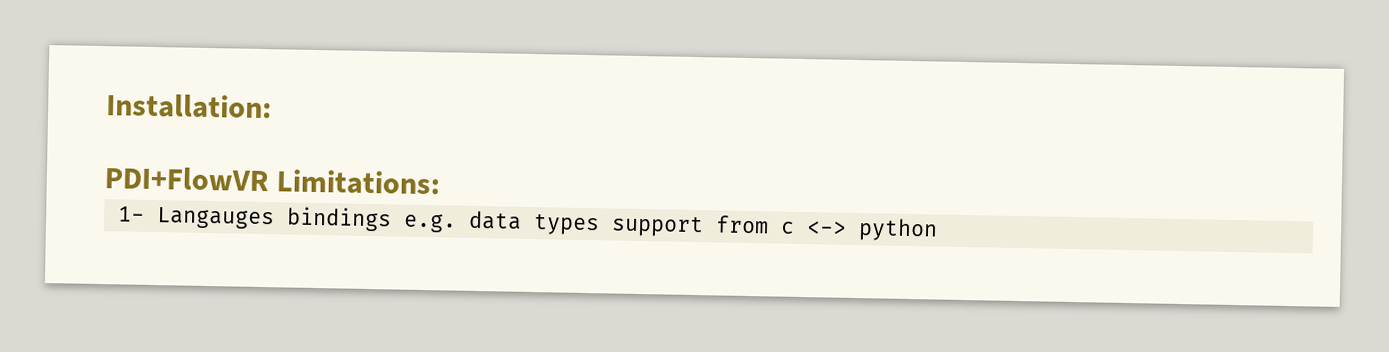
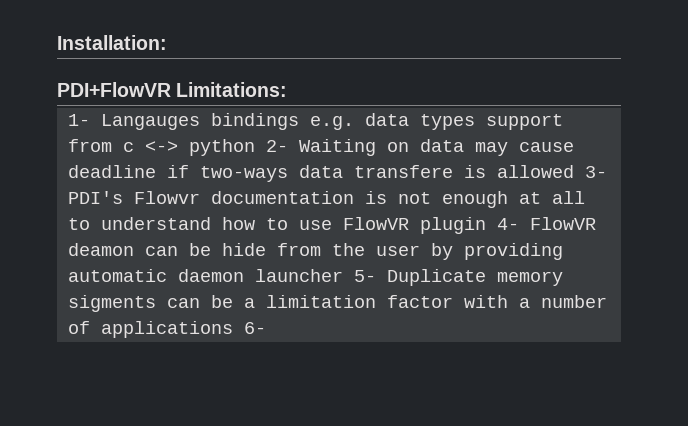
- 1- Langauges bindings e.g. data types support from c <-> python
+ 1- Langauges bindings e.g. data types support from c <-> python 2- Waiting on data may cause deadline if two-ways data transfere is allowed 3- PDI's Flowvr documentation is not enough at all to understand how to use FlowVR plugin 4- FlowVR deamon can be hide from the user by providing automatic daemon launcher 5- Duplicate memory sigments can be a limitation factor with a number of applications 6-

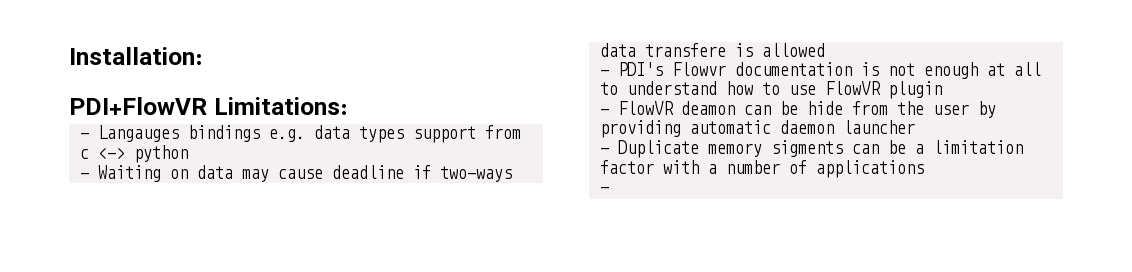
- 1- Langauges bindings e.g. data types support from c <-> python 2- Waiting on data may cause deadline if two-ways data transfere is allowed 3- PDI's Flowvr documentation is not enough at all to understand how to use FlowVR plugin 4- FlowVR deamon can be hide from the user by providing automatic daemon launcher 5- Duplicate memory sigments can be a limitation factor with a number of applications 6-
+ - Langauges bindings e.g. data types support from c <-> python
+ - Waiting on data may cause deadline if two-ways data transfere is allowed
+ - PDI's Flowvr documentation is not enough at all to understand how to use FlowVR plugin
+ - FlowVR deamon can be hide from the user by providing automatic daemon launcher
+ - Duplicate memory sigments can be a limitation factor with a number of applications
+ -

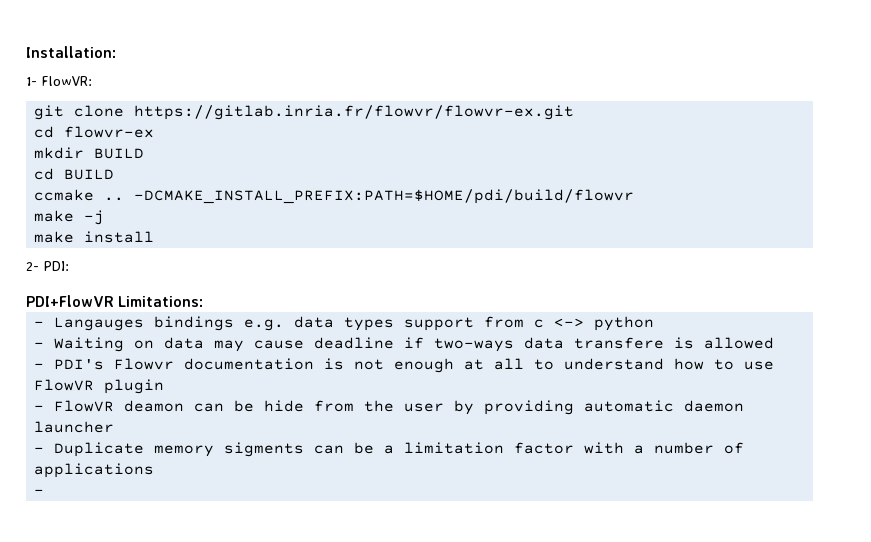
+ 1- FlowVR:
+ git clone https://gitlab.inria.fr/flowvr/flowvr-ex.git
+ cd flowvr-ex
+ mkdir BUILD
+ cd BUILD
+ ccmake .. -DCMAKE_INSTALL_PREFIX:PATH=$HOME/pdi/build/flowvr
+ make -j
+ make install
+ 2- PDI:

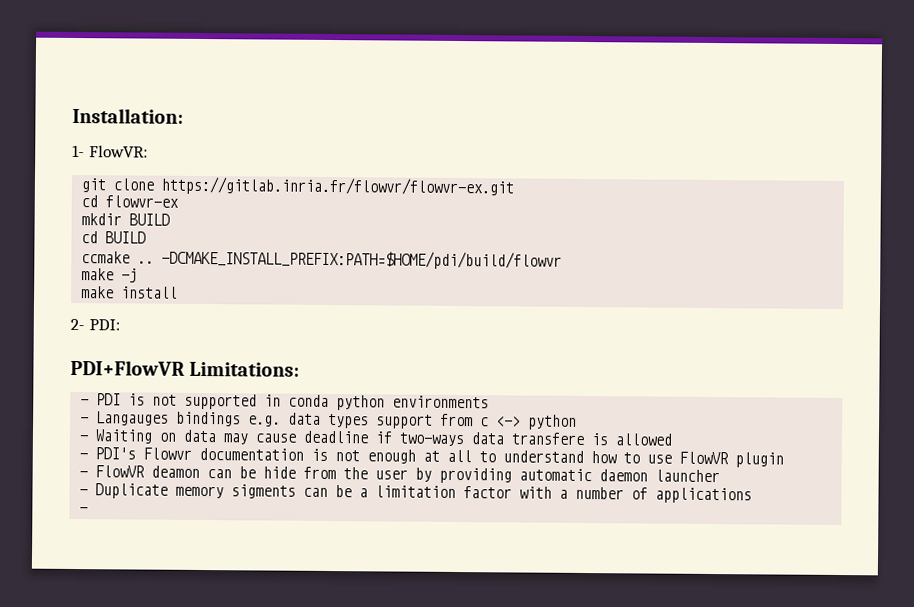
+ - PDI is not supported in conda python environments

